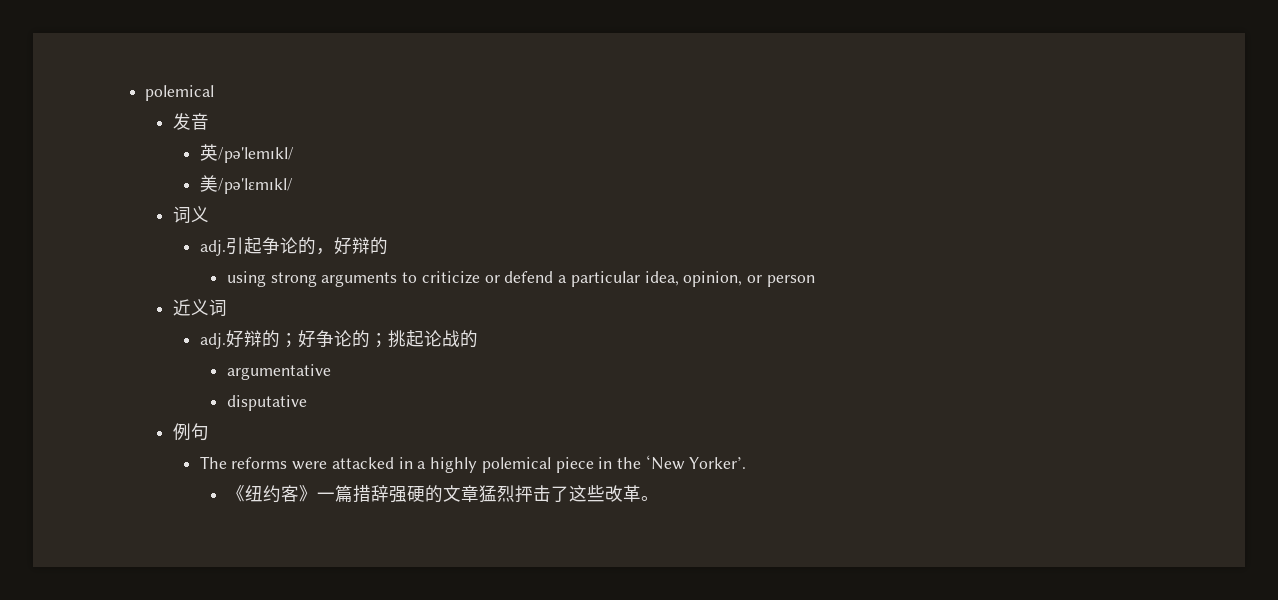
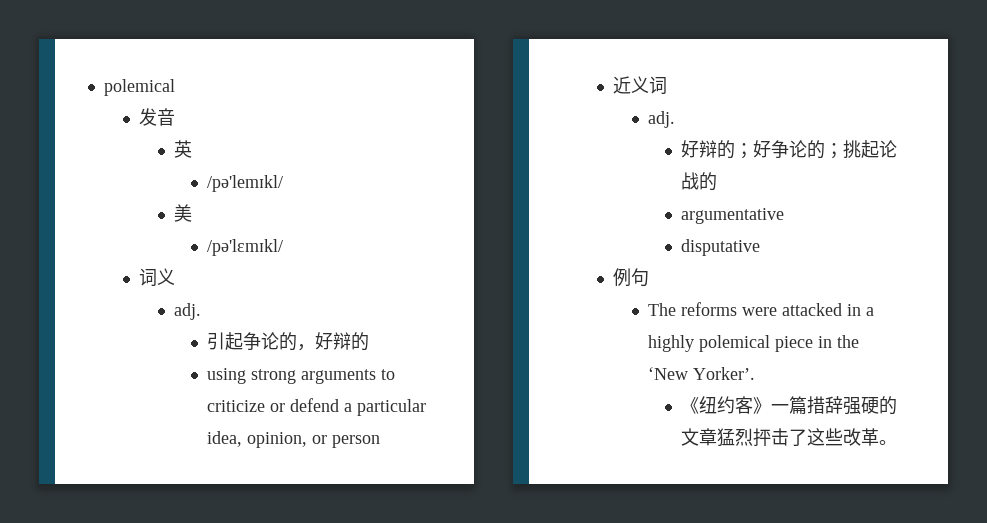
- 英/pə'lemɪkl/
+ 英
+ /pə'lemɪkl/
- 美/pə'lɛmɪkl/
+ 美
+ /pə'lɛmɪkl/
  词义
- adj.引起争论的，好辩的
+ adj.
+ 引起争论的，好辩的
  近义词
- adj.好辩的；好争论的；挑起论战的
+ adj.
+ 好辩的；好争论的；挑起论战的

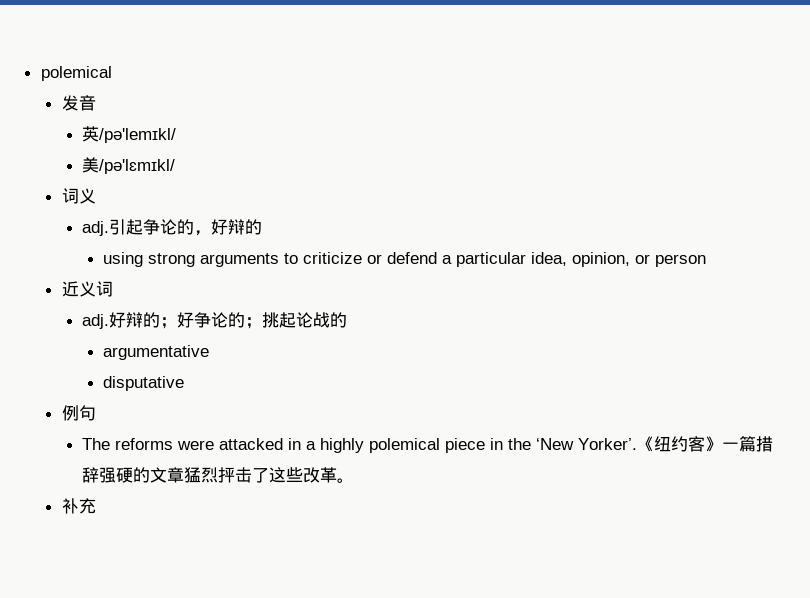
- 英
- /pə'lemɪkl/
+ 英/pə'lemɪkl/
- 美
- /pə'lɛmɪkl/
+ 美/pə'lɛmɪkl/
  词义
- adj.
- 引起争论的，好辩的
+ adj.引起争论的，好辩的
  近义词
- adj.
- 好辩的；好争论的；挑起论战的
+ adj.好辩的；好争论的；挑起论战的
- The reforms were attacked in a highly polemical piece in the ‘New Yorker’.
- 《纽约客》一篇措辞强硬的文章猛烈抨击了这些改革。
+ The reforms were attacked in a highly polemical piece in the ‘New Yorker’.《纽约客》一篇措辞强硬的文章猛烈抨击了这些改革。
+ 补充

